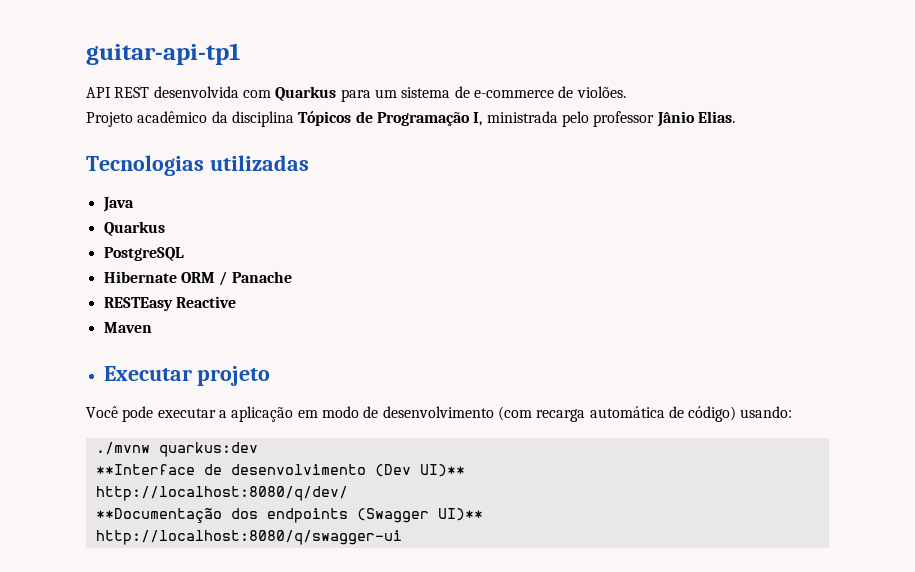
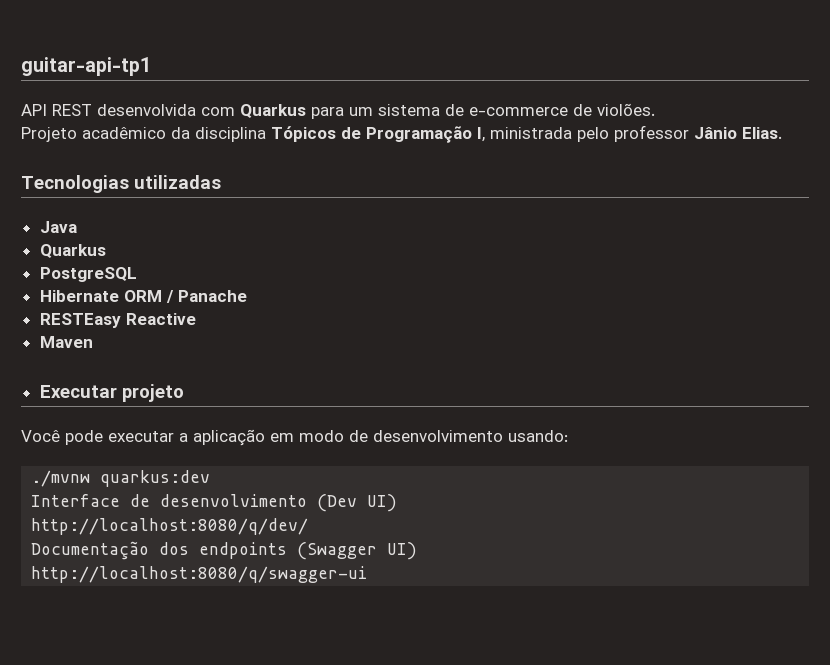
- Você pode executar a aplicação em modo de desenvolvimento (com recarga automática de código) usando:
+ Você pode executar a aplicação em modo de desenvolvimento usando:
- **Interface de desenvolvimento (Dev UI)**
+ Interface de desenvolvimento (Dev UI)
- **Documentação dos endpoints (Swagger UI)**
+ Documentação dos endpoints (Swagger UI)

